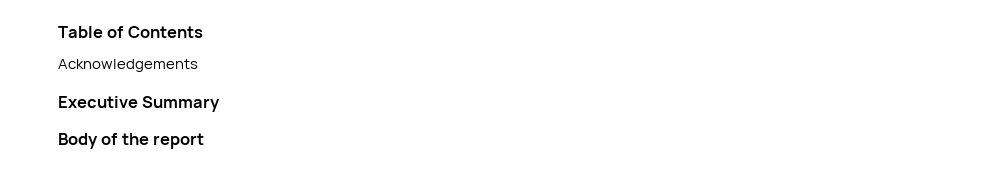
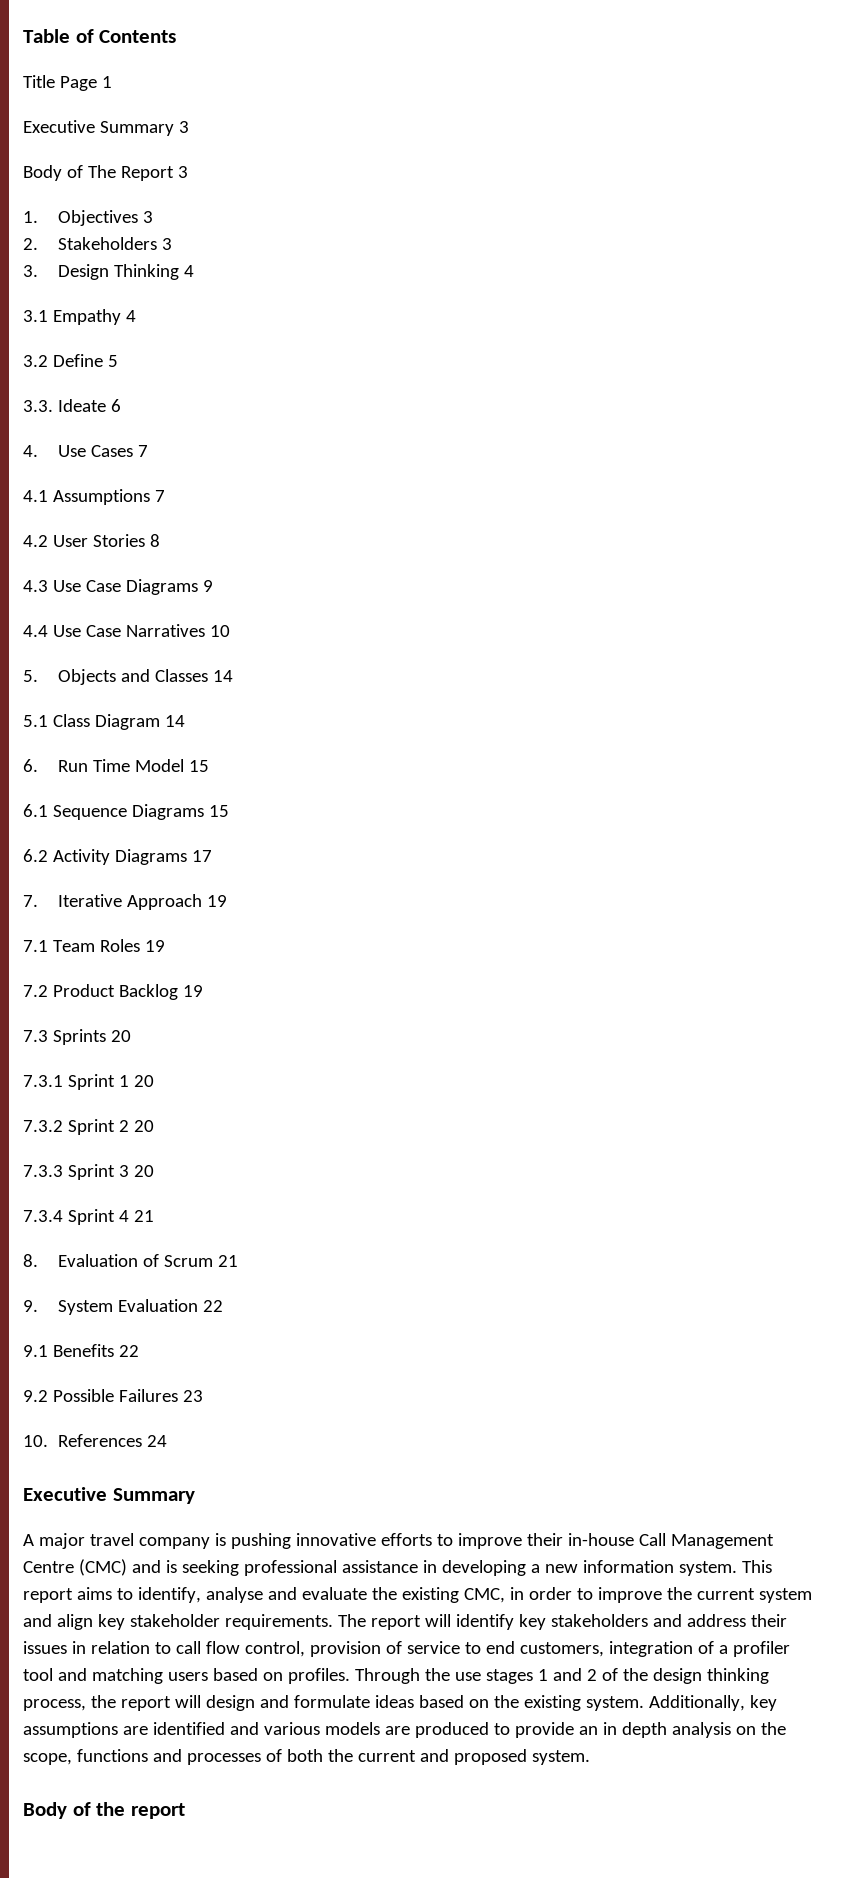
- Acknowledgements
+ Title Page 1
+ Executive Summary 3
+ Body of The Report 3
+ 1. Objectives 3
+ 2. Stakeholders 3
+ 3. Design Thinking 4
+ 3.1 Empathy 4
+ 3.2 Define 5
+ 3.3. Ideate 6
+ 4. Use Cases 7
+ 4.1 Assumptions 7
+ 4.2 User Stories 8
+ 4.3 Use Case Diagrams 9
+ 4.4 Use Case Narratives 10
+ 5. Objects and Classes 14
+ 5.1 Class Diagram 14
+ 6. Run Time Model 15
+ 6.1 Sequence Diagrams 15
+ 6.2 Activity Diagrams 17
+ 7. Iterative Approach 19
+ 7.1 Team Roles 19
+ 7.2 Product Backlog 19
+ 7.3 Sprints 20
+ 7.3.1 Sprint 1 20
+ 7.3.2 Sprint 2 20
+ 7.3.3 Sprint 3 20
+ 7.3.4 Sprint 4 21
+ 8. Evaluation of Scrum 21
+ 9. System Evaluation 22
+ 9.1 Benefits 22
+ 9.2 Possible Failures 23
+ 10. References 24
  Executive Summary
+ A major travel company is pushing innovative efforts to improve their in-house Call Management Centre (CMC) and is seeking professional assistance in developing a new information system. This report aims to identify, analyse and evaluate the existing CMC, in order to improve the current system and align key stakeholder requirements. The report will identify key stakeholders and address their issues in relation to call flow control, provision of service to end customers, integration of a profiler tool and matching users based on profiles. Through the use stages 1 and 2 of the design thinking process, the report will design and formulate ideas based on the existing system. Additionally, key assumptions are identified and various models are produced to provide an in depth analysis on the scope, functions and processes of both the current and proposed system.

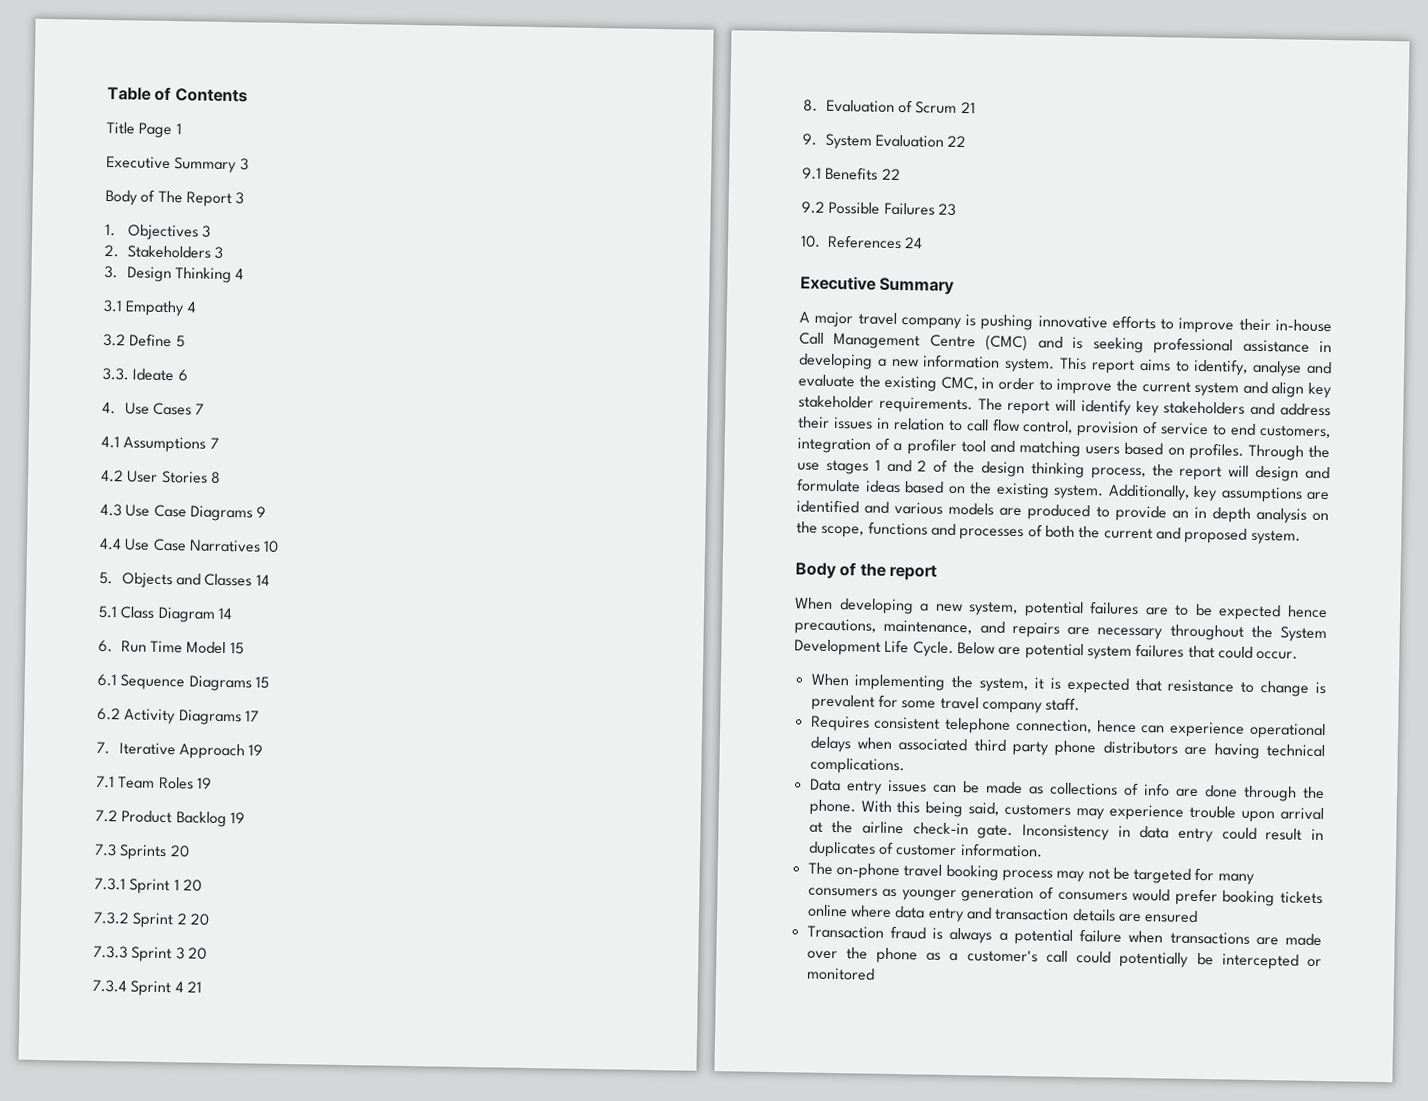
+ When developing a new system, potential failures are to be expected hence precautions, maintenance, and repairs are necessary throughout the System Development Life Cycle. Below are potential system failures that could occur.
+ When implementing the system, it is expected that resistance to change is prevalent for some travel company staff.
+ Requires consistent telephone connection, hence can experience operational delays when associated third party phone distributors are having technical complications.
+ Data entry issues can be made as collections of info are done through the phone. With this being said, customers may experience trouble upon arrival at the airline check-in gate. Inconsistency in data entry could result in duplicates of customer information.
+ The on-phone travel booking process may not be targeted for many consumers as younger generation of consumers would prefer booking tickets online where data entry and transaction details are ensured
+ Transaction fraud is always a potential failure when transactions are made over the phone as a customer's call could potentially be intercepted or monitored

